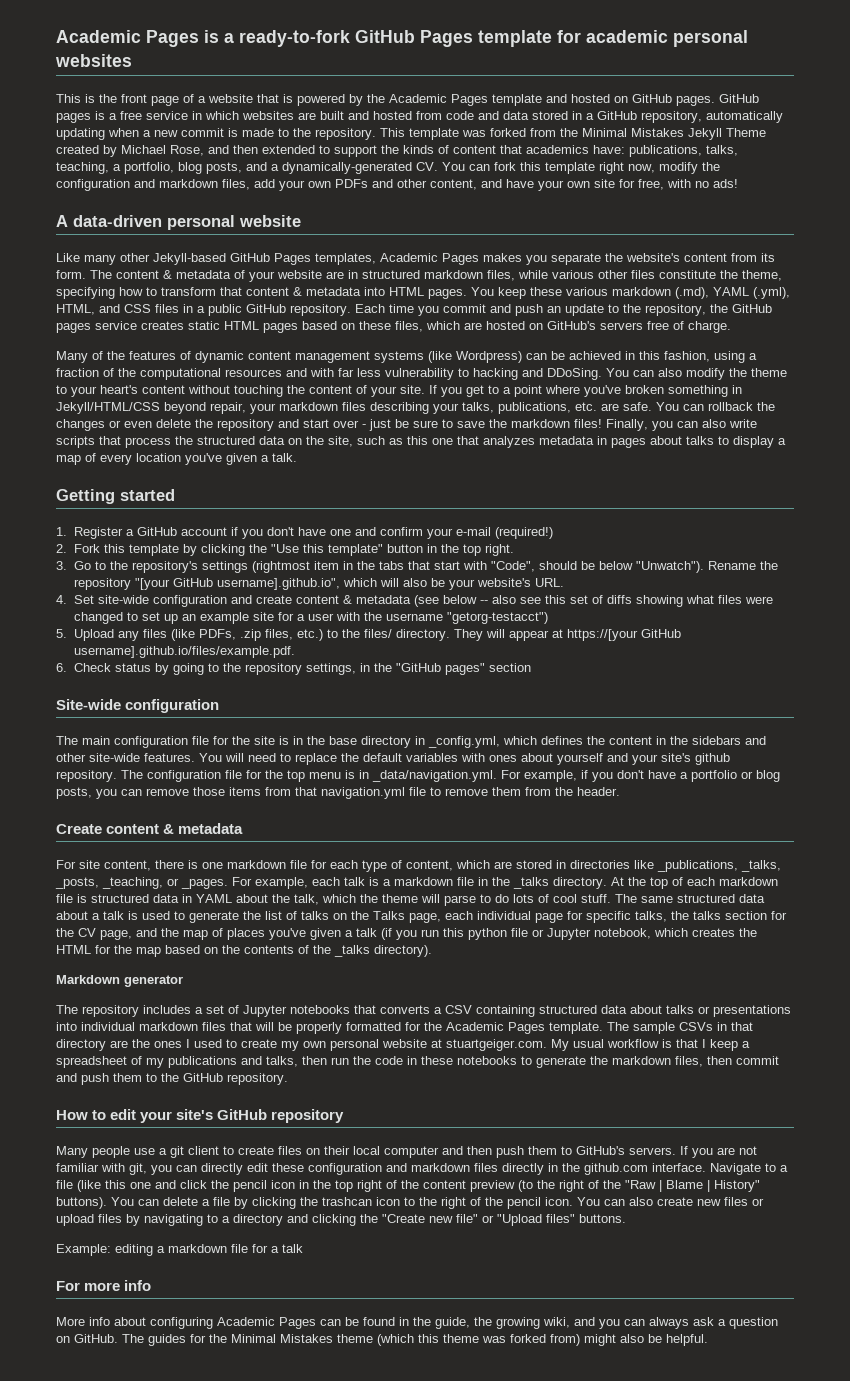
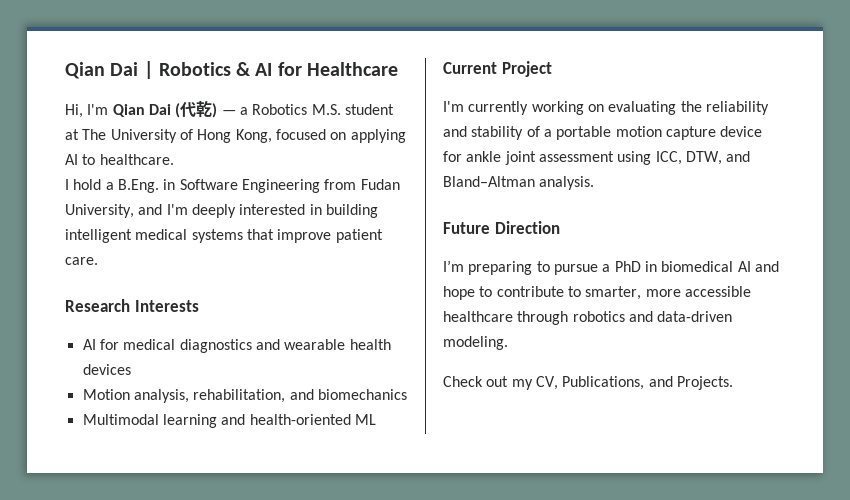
- Academic Pages is a ready-to-fork GitHub Pages template for academic personal websites
- This is the front page of a website that is powered by the Academic Pages template and hosted on GitHub pages. GitHub pages is a free service in which websites are built and hosted from code and data stored in a GitHub repository, automatically updating when a new commit is made to the repository. This template was forked from the Minimal Mistakes Jekyll Theme created by Michael Rose, and then extended to support the kinds of content that academics have: publications, talks, teaching, a portfolio, blog posts, and a dynamically-generated CV. You can fork this template right now, modify the configuration and markdown files, add your own PDFs and other content, and have your own site for free, with no ads!
- A data-driven personal website
- Like many other Jekyll-based GitHub Pages templates, Academic Pages makes you separate the website's content from its form. The content & metadata of your website are in structured markdown files, while various other files constitute the theme, specifying how to transform that content & metadata into HTML pages. You keep these various markdown (.md), YAML (.yml), HTML, and CSS files in a public GitHub repository. Each time you commit and push an update to the repository, the GitHub pages service creates static HTML pages based on these files, which are hosted on GitHub's servers free of charge.
- Many of the features of dynamic content management systems (like Wordpress) can be achieved in this fashion, using a fraction of the computational resources and with far less vulnerability to hacking and DDoSing. You can also modify the theme to your heart's content without touching the content of your site. If you get to a point where you've broken something in Jekyll/HTML/CSS beyond repair, your markdown files describing your talks, publications, etc. are safe. You can rollback the changes or even delete the repository and start over - just be sure to save the markdown files! Finally, you can also write scripts that process the structured data on the site, such as this one that analyzes metadata in pages about talks to display a map of every location you've given a talk.
- Getting started
- 1. Register a GitHub account if you don't have one and confirm your e-mail (required!)
- 2. Fork this template by clicking the "Use this template" button in the top right.
- 3. Go to the repository's settings (rightmost item in the tabs that start with "Code", should be below "Unwatch"). Rename the repository "[your GitHub username].github.io", which will also be your website's URL.
- 4. Set site-wide configuration and create content & metadata (see below -- also see this set of diffs showing what files were changed to set up an example site for a user with the username "getorg-testacct")
- 5. Upload any files (like PDFs, .zip files, etc.) to the files/ directory. They will appear at https://[your GitHub username].github.io/files/example.pdf.
- 6. Check status by going to the repository settings, in the "GitHub pages" section
- Site-wide configuration
- The main configuration file for the site is in the base directory in _config.yml, which defines the content in the sidebars and other site-wide features. You will need to replace the default variables with ones about yourself and your site's github repository. The configuration file for the top menu is in _data/navigation.yml. For example, if you don't have a portfolio or blog posts, you can remove those items from that navigation.yml file to remove them from the header.
- Create content & metadata
- For site content, there is one markdown file for each type of content, which are stored in directories like _publications, _talks, _posts, _teaching, or _pages. For example, each talk is a markdown file in the _talks directory. At the top of each markdown file is structured data in YAML about the talk, which the theme will parse to do lots of cool stuff. The same structured data about a talk is used to generate the list of talks on the Talks page, each individual page for specific talks, the talks section for the CV page, and the map of places you've given a talk (if you run this python file or Jupyter notebook, which creates the HTML for the map based on the contents of the _talks directory).
- Markdown generator
- The repository includes a set of Jupyter notebooks that converts a CSV containing structured data about talks or presentations into individual markdown files that will be properly formatted for the Academic Pages template. The sample CSVs in that directory are the ones I used to create my own personal website at stuartgeiger.com. My usual workflow is that I keep a spreadsheet of my publications and talks, then run the code in these notebooks to generate the markdown files, then commit and push them to the GitHub repository.
- How to edit your site's GitHub repository
- Many people use a git client to create files on their local computer and then push them to GitHub's servers. If you are not familiar with git, you can directly edit these configuration and markdown files directly in the github.com interface. Navigate to a file (like this one and click the pencil icon in the top right of the content preview (to the right of the "Raw | Blame | History" buttons). You can delete a file by clicking the trashcan icon to the right of the pencil icon. You can also create new files or upload files by navigating to a directory and clicking the "Create new file" or "Upload files" buttons.
- Example: editing a markdown file for a talk
- For more info
- More info about configuring Academic Pages can be found in the guide, the growing wiki, and you can always ask a question on GitHub. The guides for the Minimal Mistakes theme (which this theme was forked from) might also be helpful.
+ Qian Dai | Robotics & AI for Healthcare
+ Hi, I'm Qian Dai (代乾) — a Robotics M.S. student at The University of Hong Kong, focused on applying AI to healthcare.
+ I hold a B.Eng. in Software Engineering from Fudan University, and I'm deeply interested in building intelligent medical systems that improve patient care.
+ Research Interests
+ AI for medical diagnostics and wearable health devices
+ Motion analysis, rehabilitation, and biomechanics
+ Multimodal learning and health-oriented ML
+ Current Project
+ I'm currently working on evaluating the reliability and stability of a portable motion capture device for ankle joint assessment using ICC, DTW, and Bland–Altman analysis.
+ Future Direction
+ I’m preparing to pursue a PhD in biomedical AI and hope to contribute to smarter, more accessible healthcare through robotics and data-driven modeling.
+ Check out my CV, Publications, and Projects.

